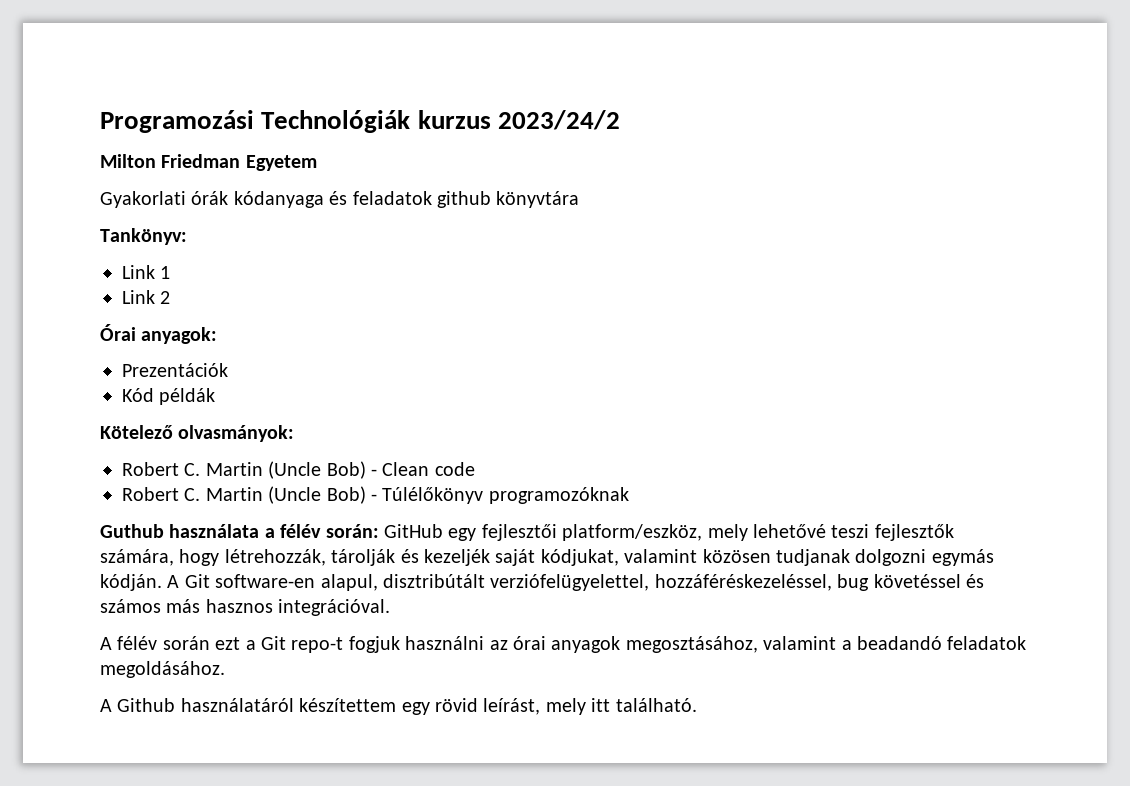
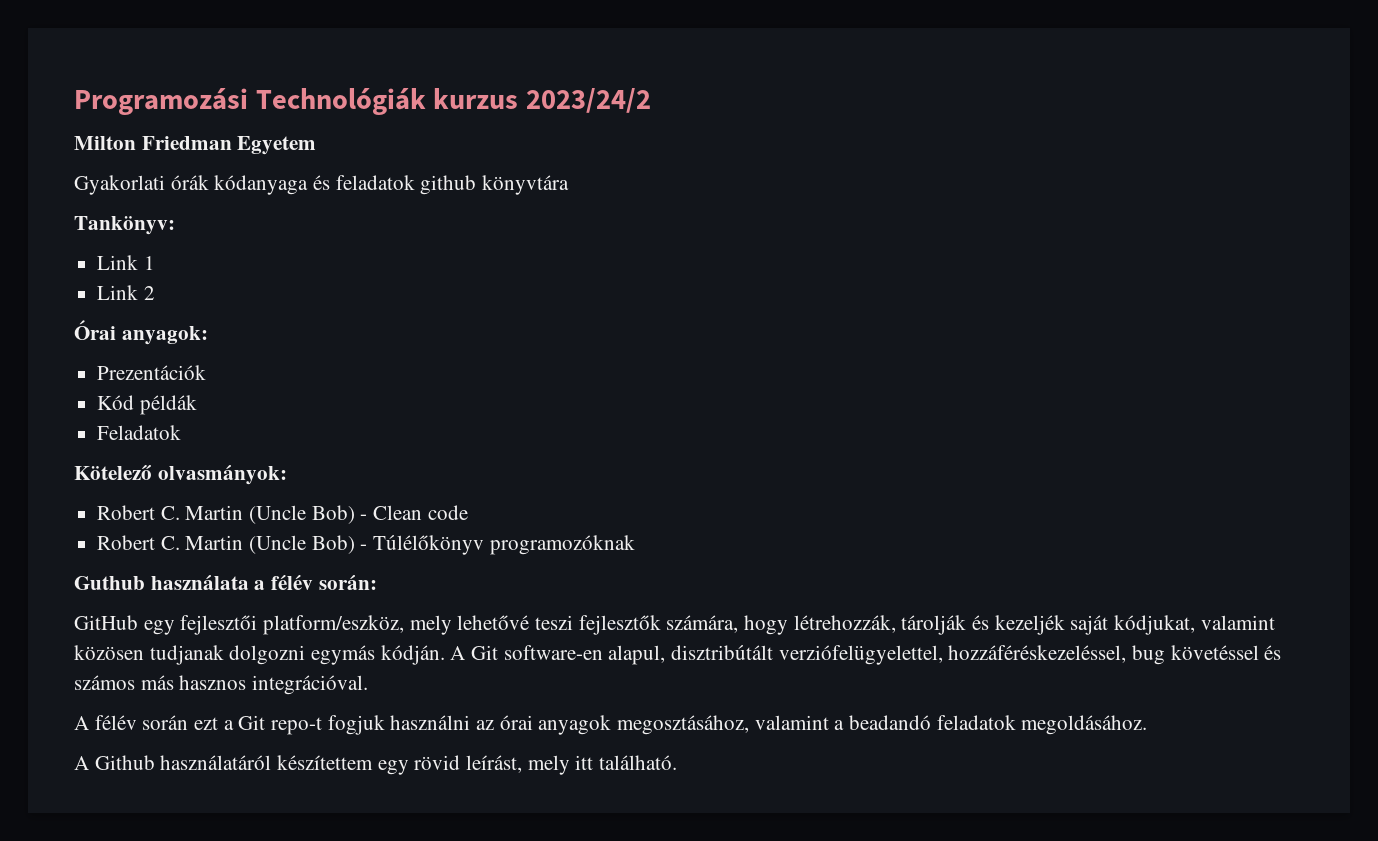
+ Feladatok
- Guthub használata a félév során: GitHub egy fejlesztői platform/eszköz, mely lehetővé teszi fejlesztők számára, hogy létrehozzák, tárolják és kezeljék saját kódjukat, valamint közösen tudjanak dolgozni egymás kódján.
+ Guthub használata a félév során:
+ GitHub egy fejlesztői platform/eszköz, mely lehetővé teszi fejlesztők számára, hogy létrehozzák, tárolják és kezeljék saját kódjukat, valamint közösen tudjanak dolgozni egymás kódján.

